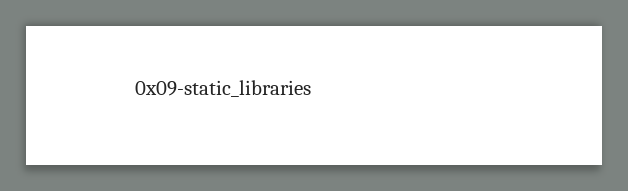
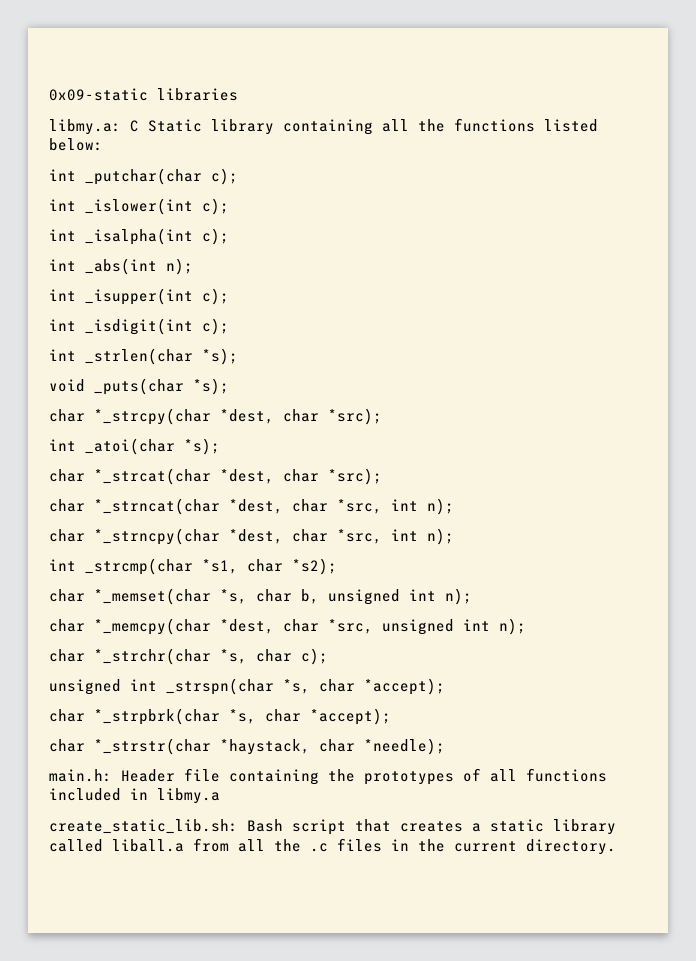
- 0x09-static_libraries
+ 0x09-static libraries
+ libmy.a: C Static library containing all the functions listed below:
+ int _putchar(char c);
+ int _islower(int c);
+ int _isalpha(int c);
+ int _abs(int n);
+ int _isupper(int c);
+ int _isdigit(int c);
+ int _strlen(char *s);
+ void _puts(char *s);
+ char *_strcpy(char *dest, char *src);
+ int _atoi(char *s);
+ char *_strcat(char *dest, char *src);
+ char *_strncat(char *dest, char *src, int n);
+ char *_strncpy(char *dest, char *src, int n);
+ int _strcmp(char *s1, char *s2);
+ char *_memset(char *s, char b, unsigned int n);
+ char *_memcpy(char *dest, char *src, unsigned int n);
+ char *_strchr(char *s, char c);
+ unsigned int _strspn(char *s, char *accept);
+ char *_strpbrk(char *s, char *accept);
+ char *_strstr(char *haystack, char *needle);
+ main.h: Header file containing the prototypes of all functions included in libmy.a
+ create_static_lib.sh: Bash script that creates a static library called liball.a from all the .c files in the current directory.

